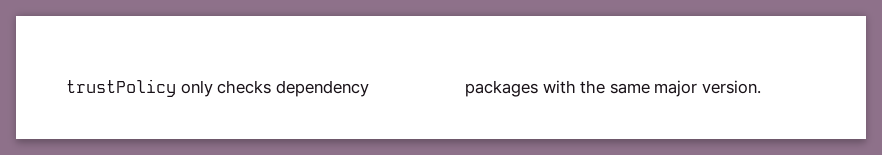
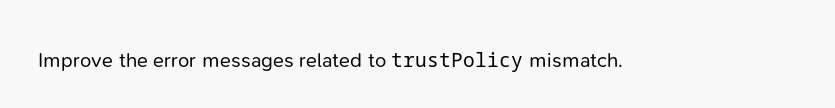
- trustPolicy only checks dependency packages with the same major version.
+ Improve the error messages related to trustPolicy mismatch.

